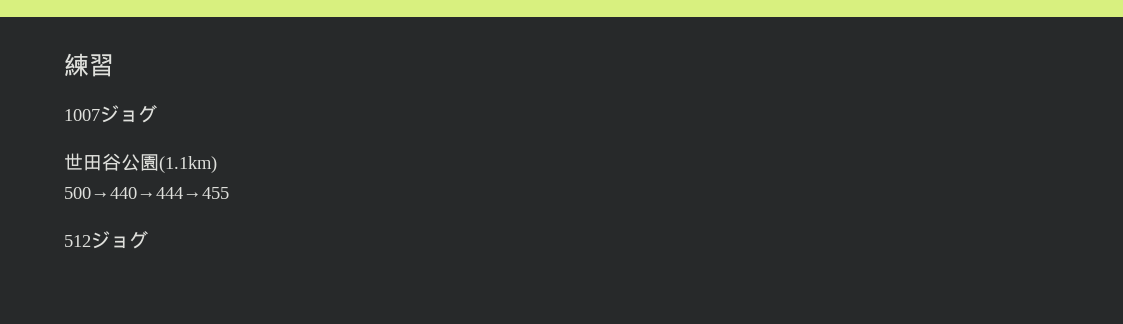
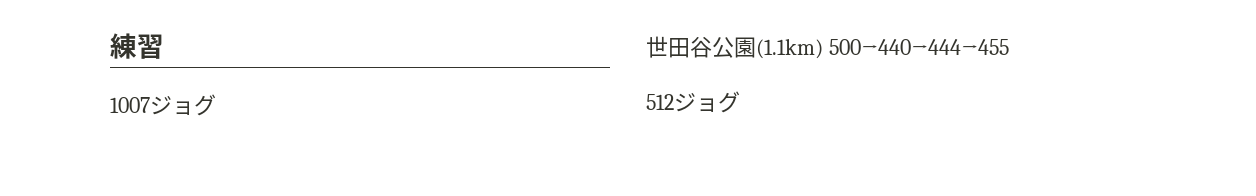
- 世田谷公園(1.1km)
- 500→440→444→455
+ 世田谷公園(1.1km) 500→440→444→455

